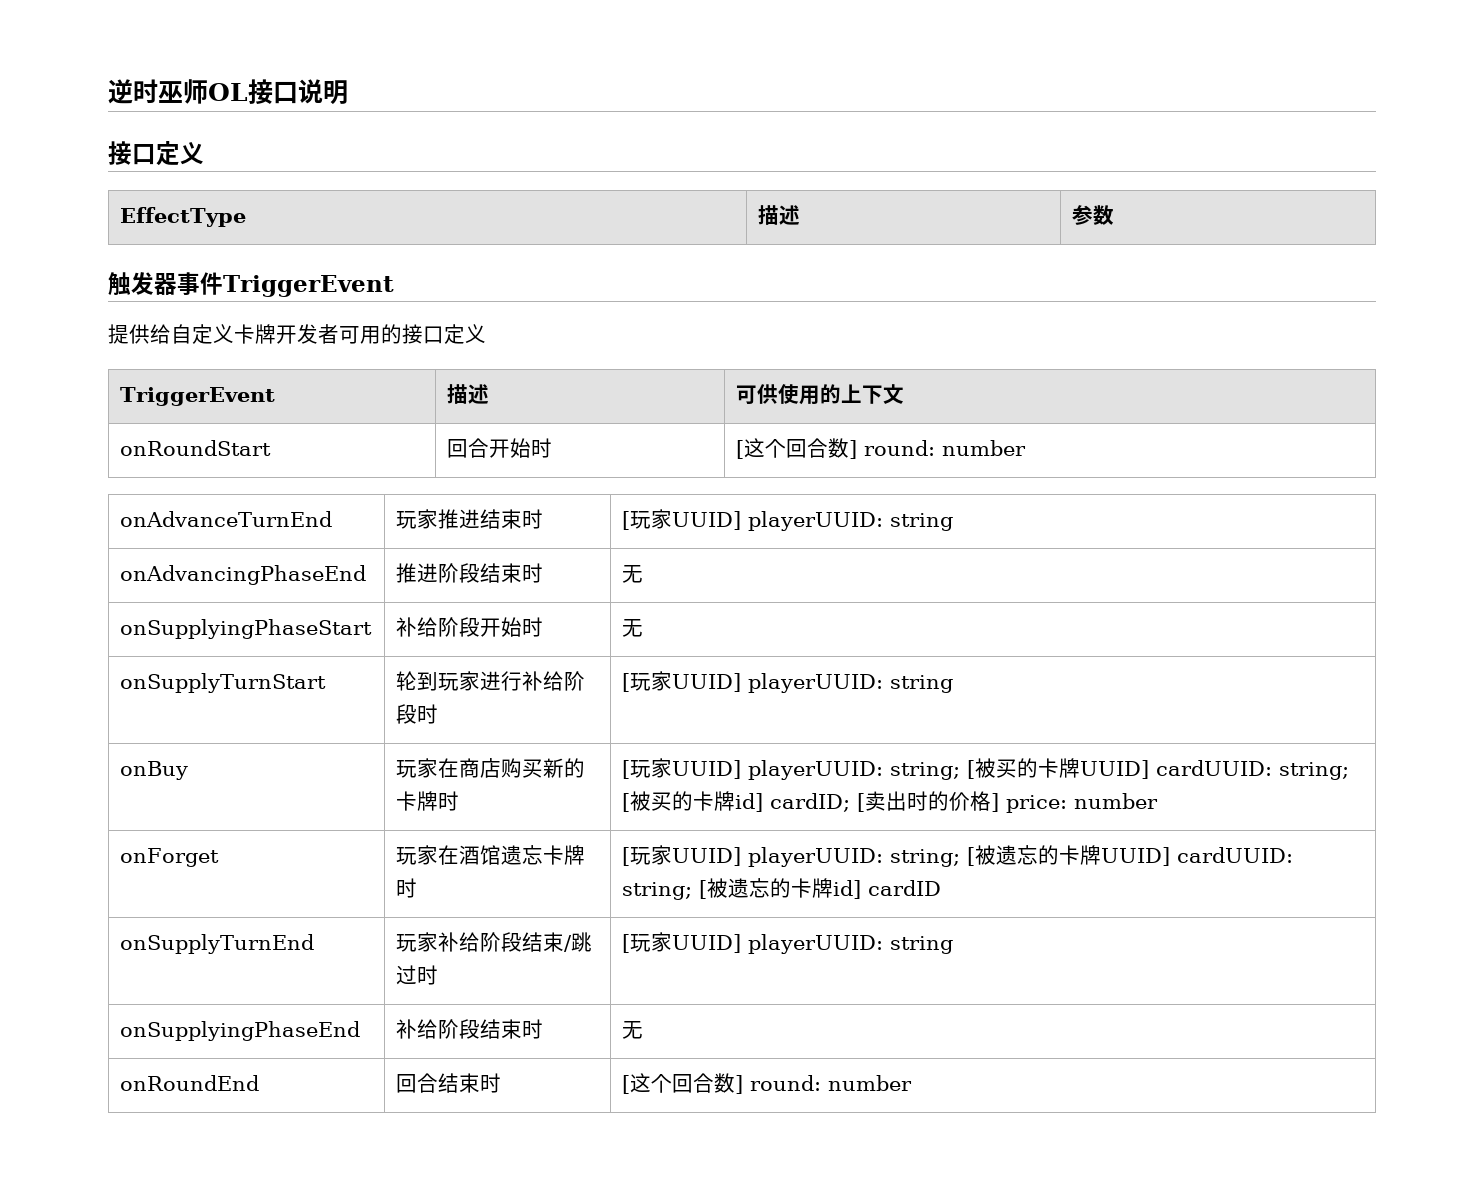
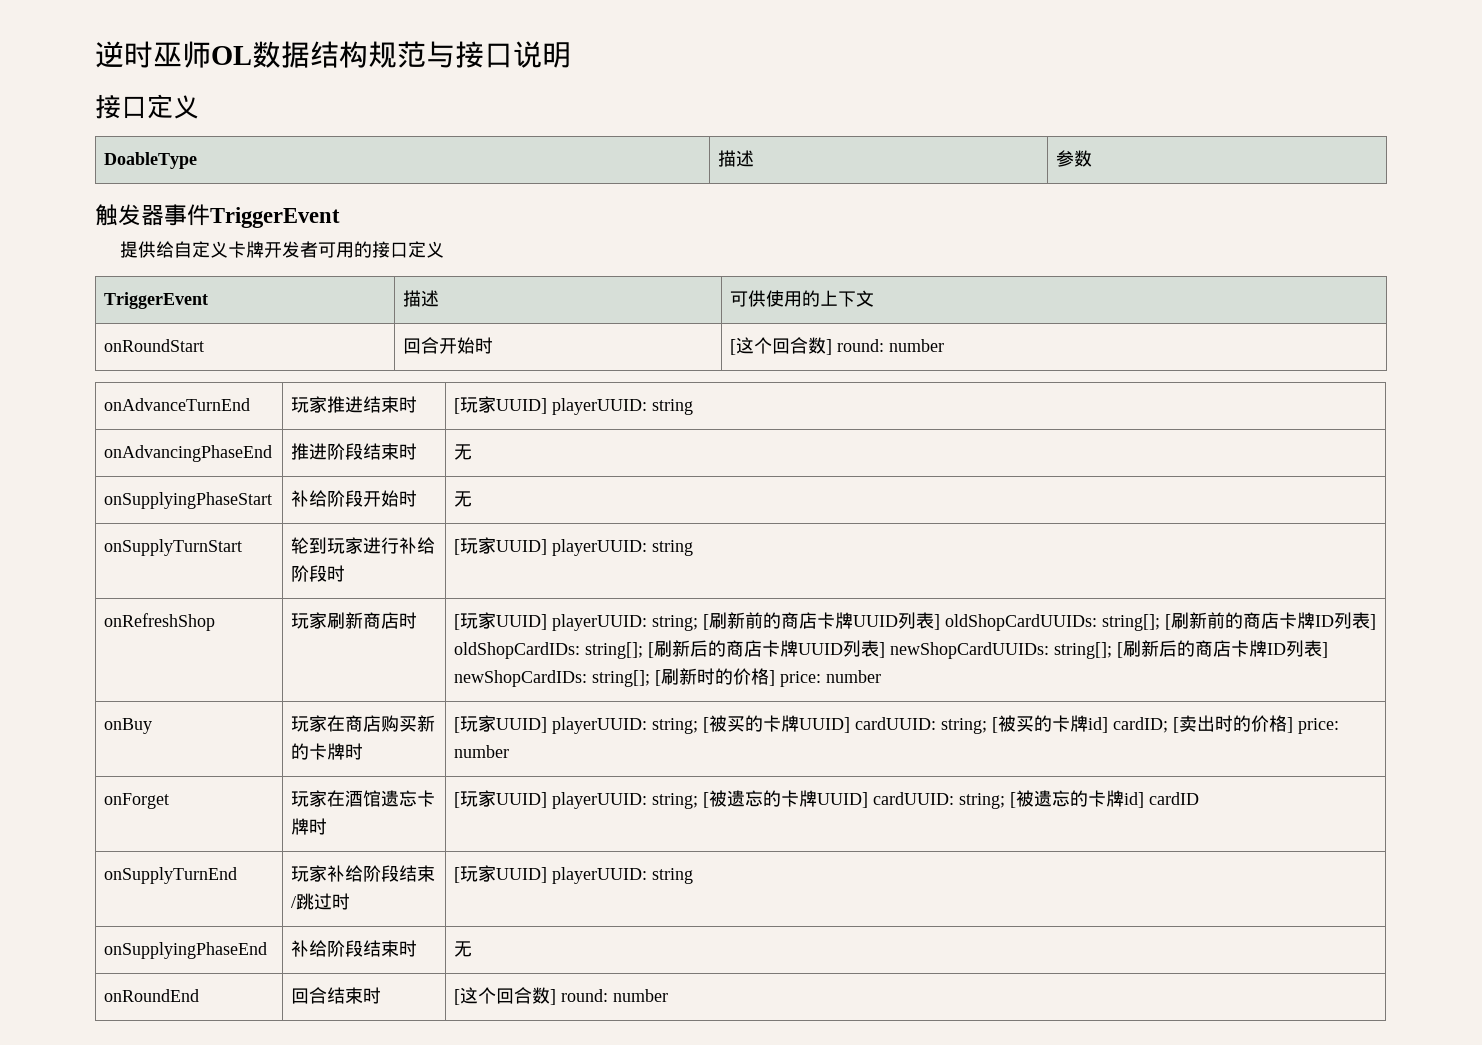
- 逆时巫师OL接口说明
+ 逆时巫师OL数据结构规范与接口说明
- EffectType | 描述 | 参数
+ DoableType | 描述 | 参数
+ onRefreshShop | 玩家刷新商店时 | [玩家UUID] playerUUID: string; [刷新前的商店卡牌UUID列表] oldShopCardUUIDs: string[]; [刷新前的商店卡牌ID列表] oldShopCardIDs: string[]; [刷新后的商店卡牌UUID列表] newShopCardUUIDs: string[]; [刷新后的商店卡牌ID列表] newShopCardIDs: string[]; [刷新时的价格] price: number

